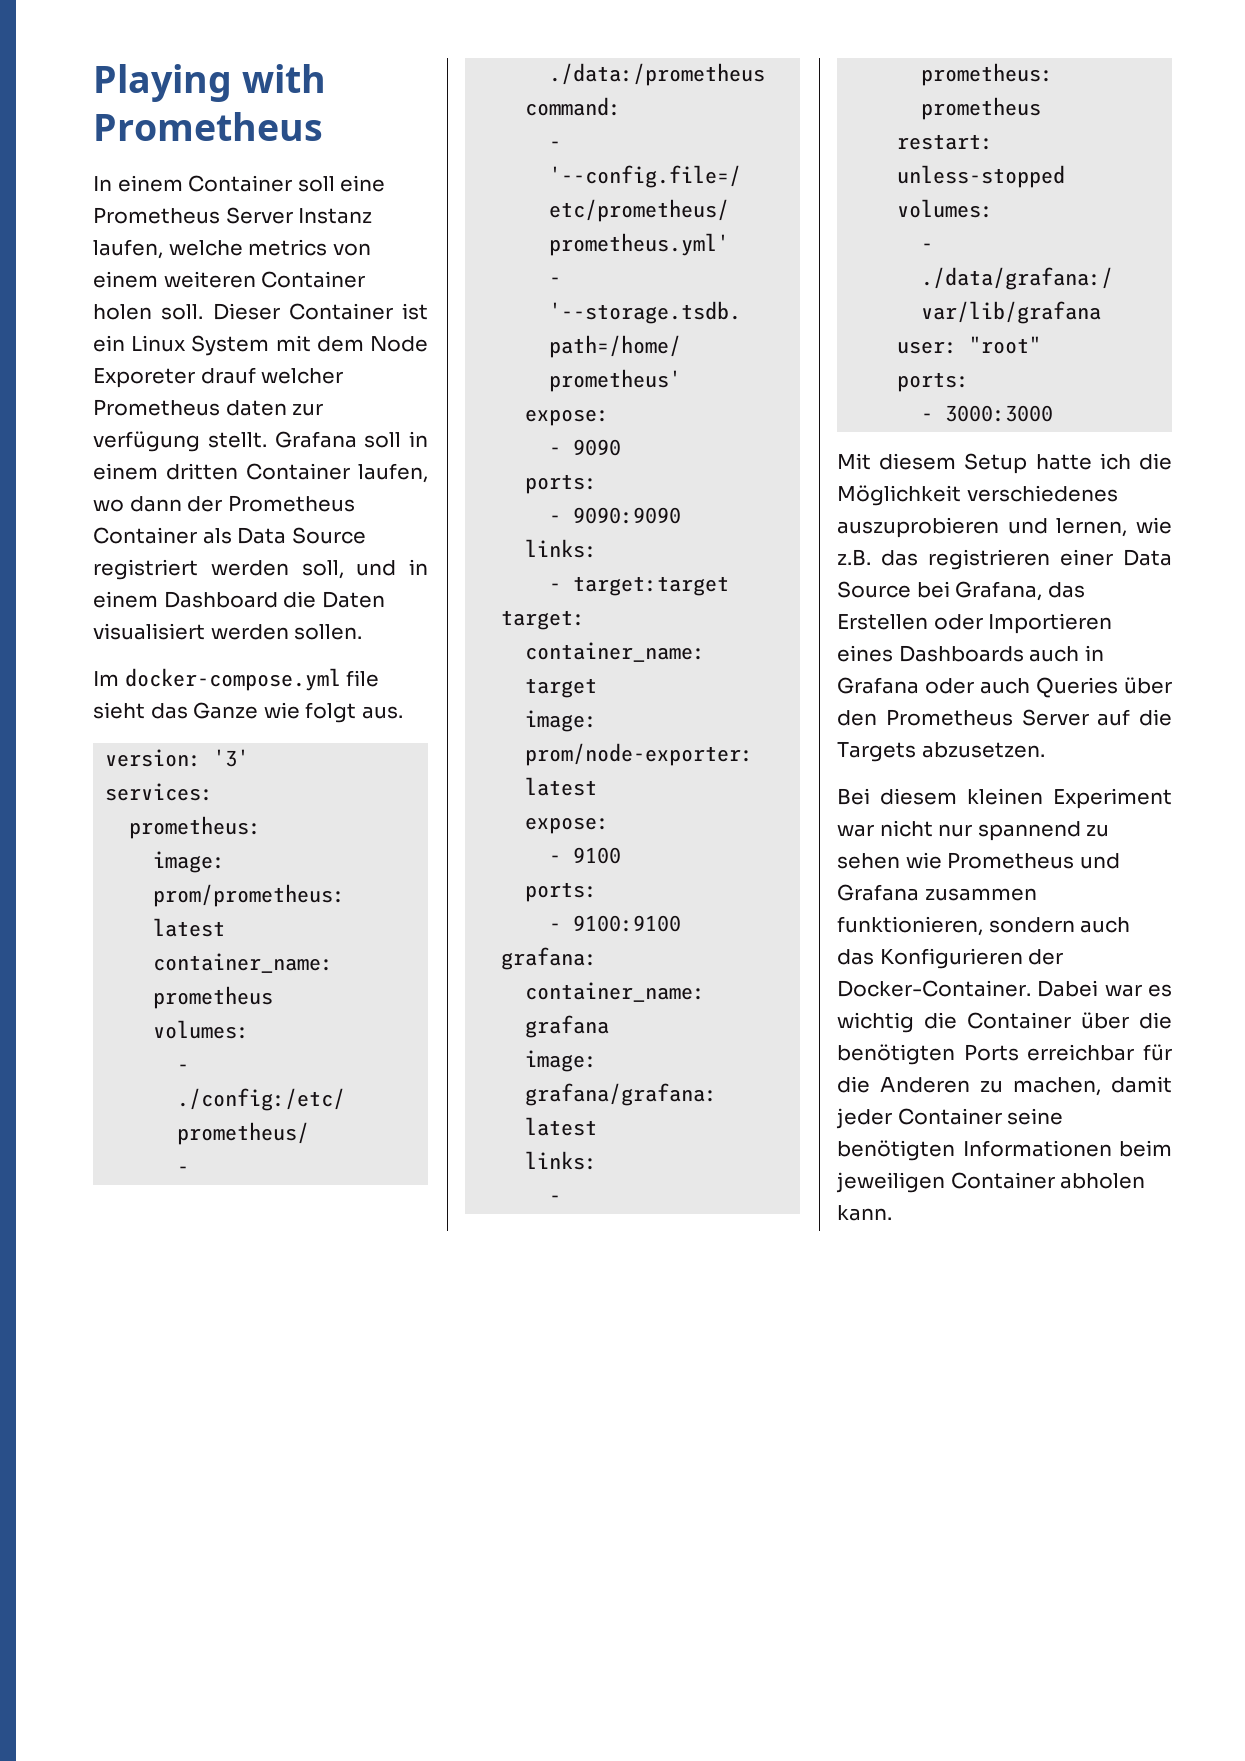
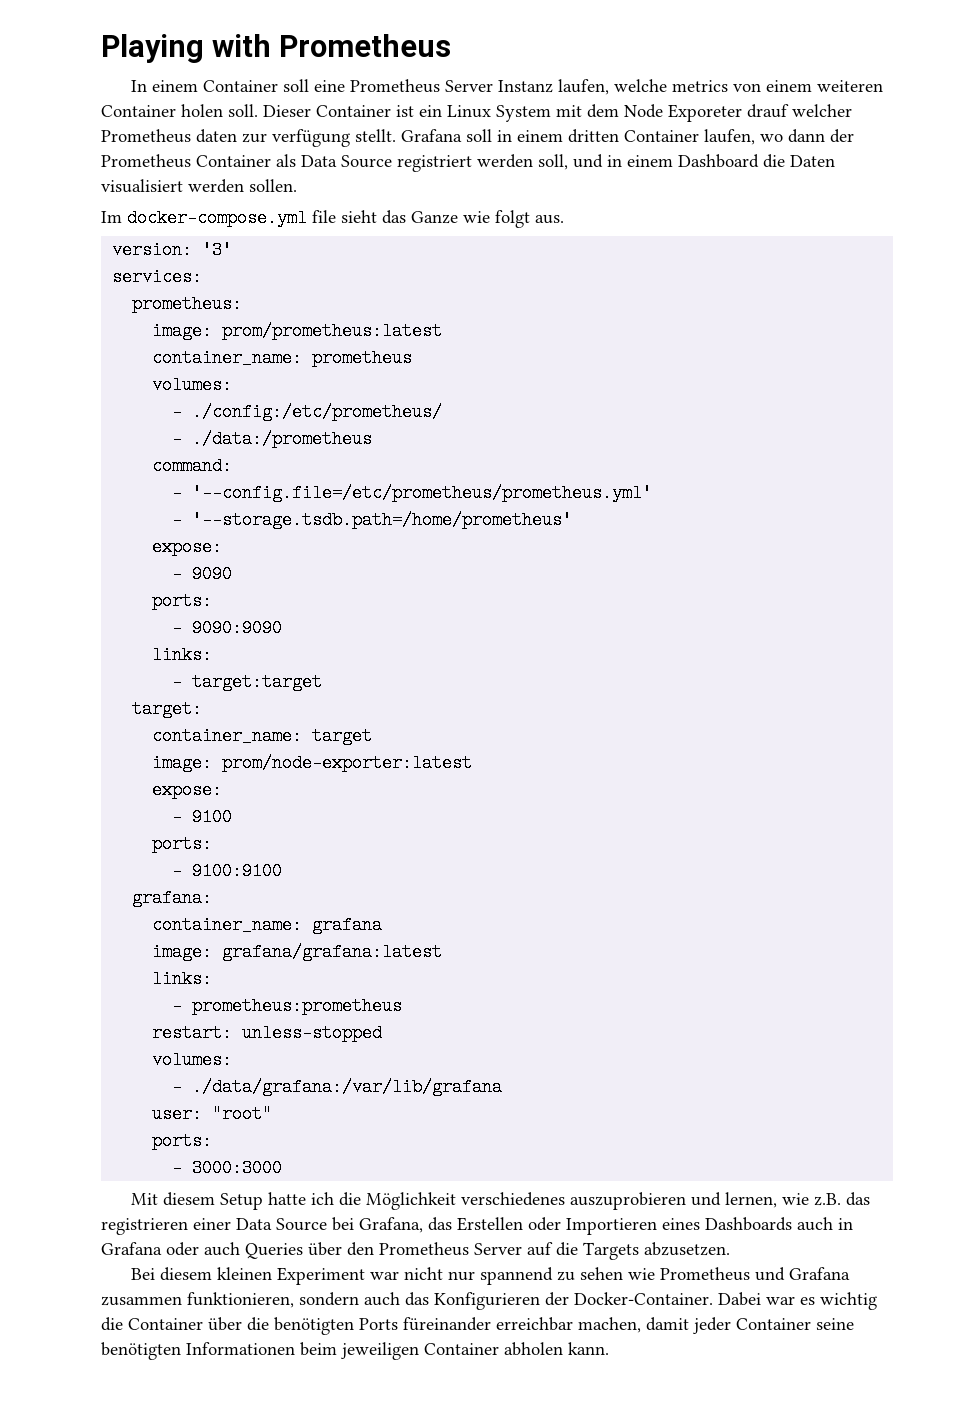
- Dabei war es wichtig die Container über die benötigten Ports erreichbar für die Anderen zu machen, damit jeder Container seine benötigten Informationen beim jeweiligen Container abholen kann.
+ Dabei war es wichtig die Container über die benötigten Ports füreinander erreichbar machen, damit jeder Container seine benötigten Informationen beim jeweiligen Container abholen kann.

